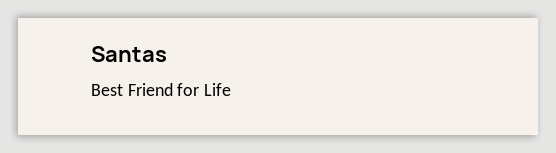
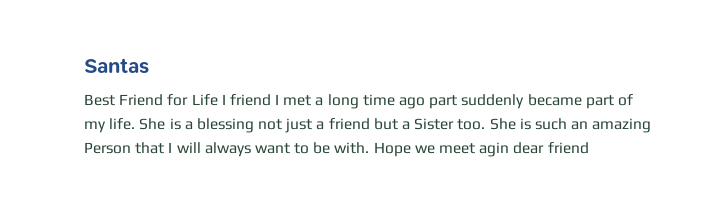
- Best Friend for Life
+ Best Friend for Life I friend I met a long time ago part suddenly became part of my life. She is a blessing not just a friend but a Sister too. She is such an amazing Person that I will always want to be with. Hope we meet agin dear friend

